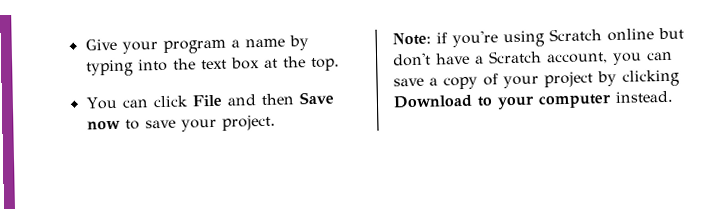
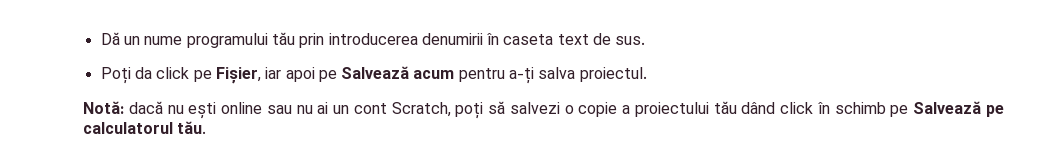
- Give your program a name by typing into the text box at the top.
- You can click File and then Save now to save your project.
- Note: if you're using Scratch online but don't have a Scratch account, you can save a copy of your project by clicking Download to your computer instead.
+ Dă un nume programului tău prin introducerea denumirii în caseta text de sus.
+ Poți da click pe Fișier, iar apoi pe Salvează acum pentru a-ți salva proiectul.
+ Notă: dacă nu ești online sau nu ai un cont Scratch, poți să salvezi o copie a proiectului tău dând click în schimb pe Salvează pe calculatorul tău.

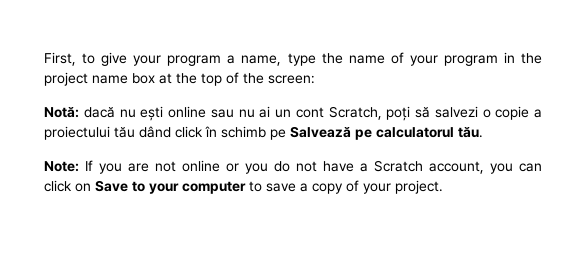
- Dă un nume programului tău prin introducerea denumirii în caseta text de sus.
- Poți da click pe Fișier, iar apoi pe Salvează acum pentru a-ți salva proiectul.
+ First, to give your program a name, type the name of your program in the project name box at the top of the screen:
+ Note: If you are not online or you do not have a Scratch account, you can click on Save to your computer to save a copy of your project.

